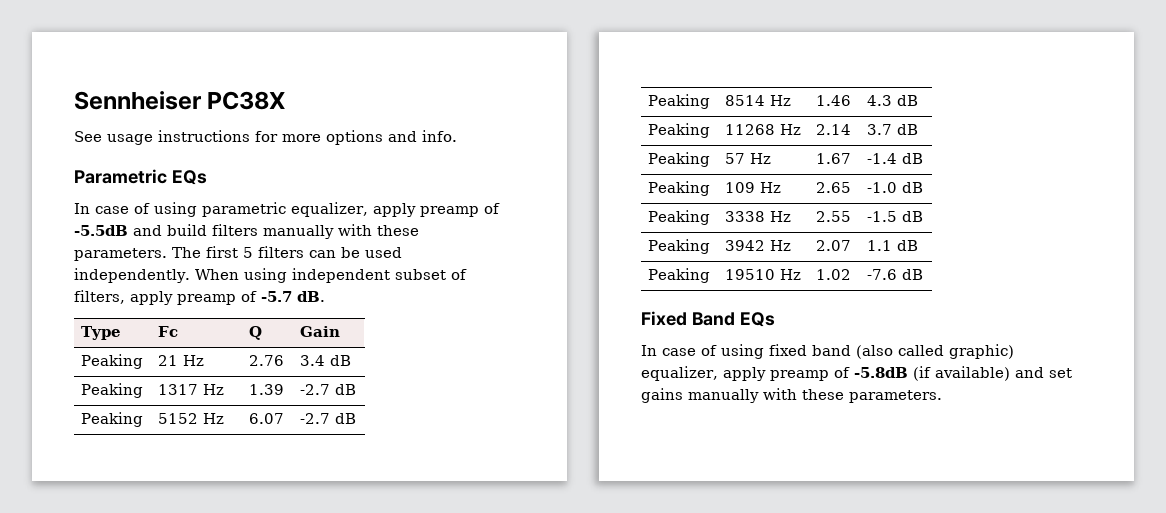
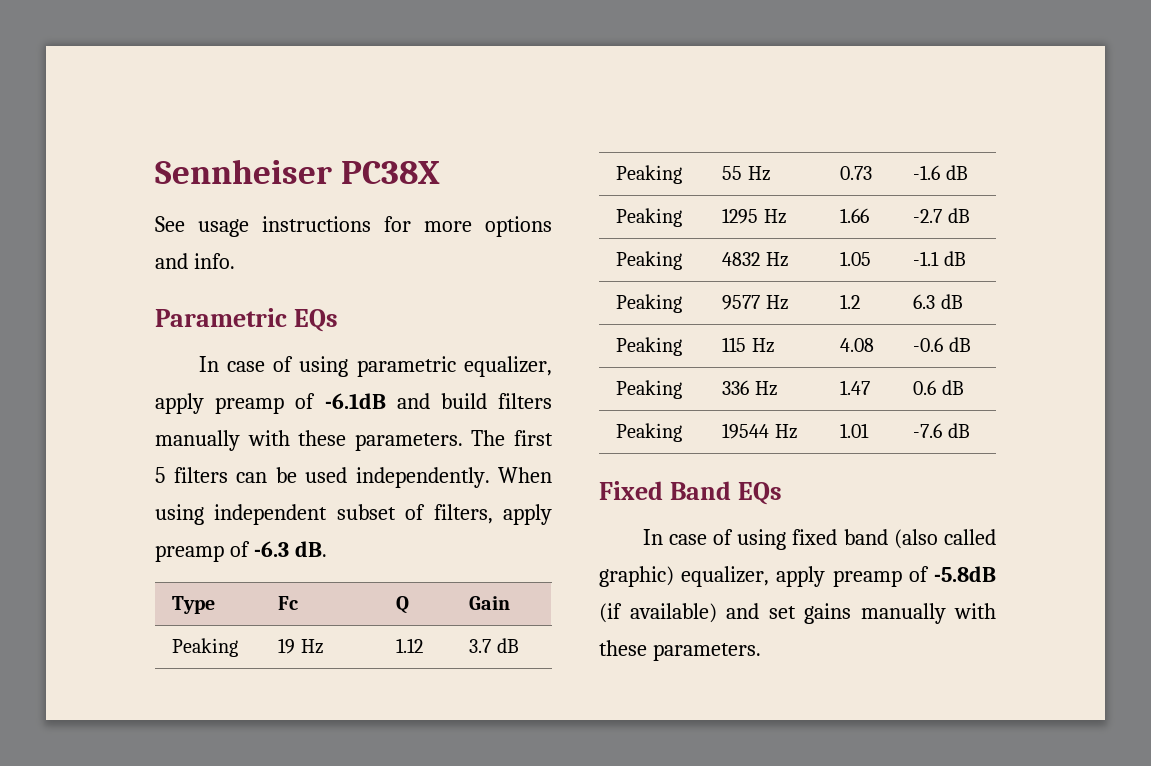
- In case of using parametric equalizer, apply preamp of -5.5dB and build filters manually with these parameters.
+ In case of using parametric equalizer, apply preamp of -6.1dB and build filters manually with these parameters.
- When using independent subset of filters, apply preamp of -5.7 dB.
+ When using independent subset of filters, apply preamp of -6.3 dB.
- Peaking | 21 Hz | 2.76 | 3.4 dB
- Peaking | 1317 Hz | 1.39 | -2.7 dB
- Peaking | 5152 Hz | 6.07 | -2.7 dB
- Peaking | 8514 Hz | 1.46 | 4.3 dB
- Peaking | 11268 Hz | 2.14 | 3.7 dB
- Peaking | 57 Hz | 1.67 | -1.4 dB
- Peaking | 109 Hz | 2.65 | -1.0 dB
- Peaking | 3338 Hz | 2.55 | -1.5 dB
- Peaking | 3942 Hz | 2.07 | 1.1 dB
- Peaking | 19510 Hz | 1.02 | -7.6 dB
+ Peaking | 19 Hz | 1.12 | 3.7 dB
+ Peaking | 55 Hz | 0.73 | -1.6 dB
+ Peaking | 1295 Hz | 1.66 | -2.7 dB
+ Peaking | 4832 Hz | 1.05 | -1.1 dB
+ Peaking | 9577 Hz | 1.2 | 6.3 dB
+ Peaking | 115 Hz | 4.08 | -0.6 dB
+ Peaking | 336 Hz | 1.47 | 0.6 dB
+ Peaking | 19544 Hz | 1.01 | -7.6 dB

